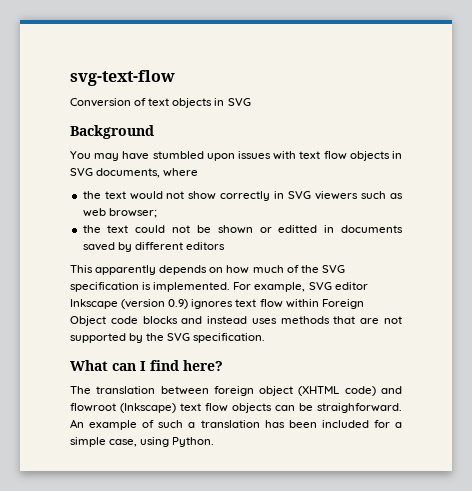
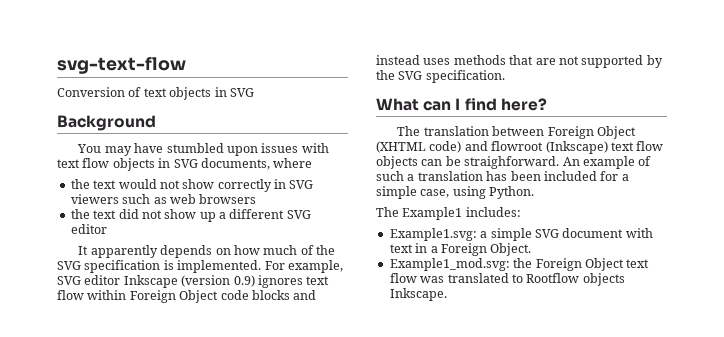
- the text would not show correctly in SVG viewers such as web browser;
- the text could not be shown or editted in documents saved by different editors
- This apparently depends on how much of the SVG specification is implemented.
+ the text would not show correctly in SVG viewers such as web browsers
+ the text did not show up a different SVG editor
+ It apparently depends on how much of the SVG specification is implemented.
- The translation between foreign object (XHTML code) and flowroot (Inkscape) text flow objects can be straighforward.
+ The translation between Foreign Object (XHTML code) and flowroot (Inkscape) text flow objects can be straighforward.
+ The Example1 includes:
+ Example1.svg: a simple SVG document with text in a Foreign Object.
+ Example1_mod.svg: the Foreign Object text flow was translated to Rootflow objects Inkscape.

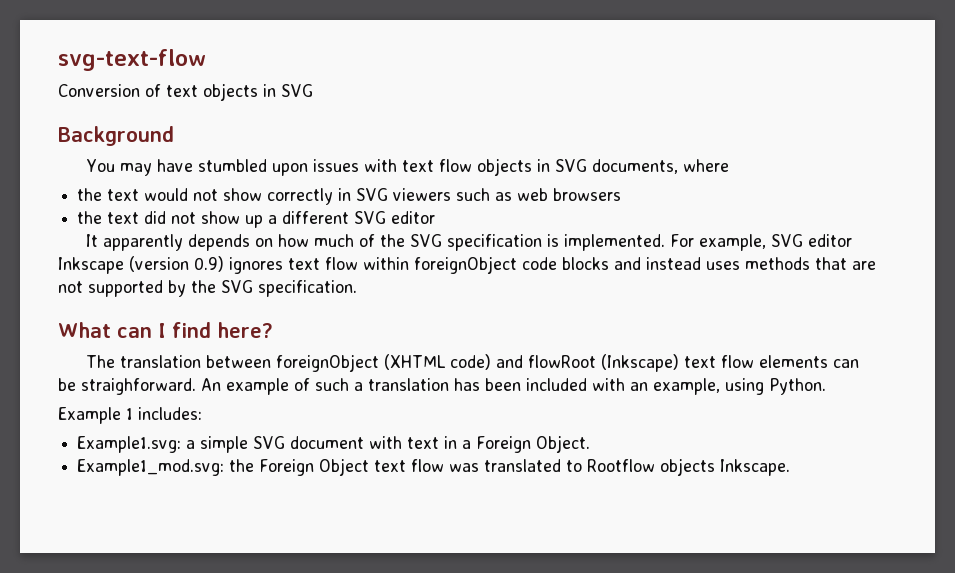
- For example, SVG editor Inkscape (version 0.9) ignores text flow within Foreign Object code blocks and instead uses methods that are not supported by the SVG specification.
+ For example, SVG editor Inkscape (version 0.9) ignores text flow within foreignObject code blocks and instead uses methods that are not supported by the SVG specification.
- The translation between Foreign Object (XHTML code) and flowroot (Inkscape) text flow objects can be straighforward.
+ The translation between foreignObject (XHTML code) and flowRoot (Inkscape) text flow elements can be straighforward.
- An example of such a translation has been included for a simple case, using Python.
+ An example of such a translation has been included with an example, using Python.
- The Example1 includes:
+ Example 1 includes:

